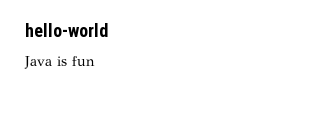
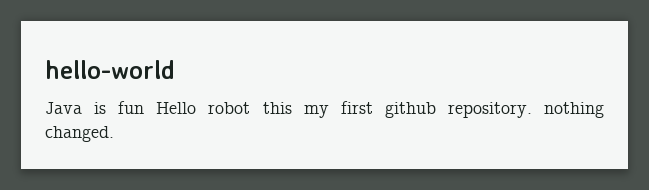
- Java is fun
+ Java is fun Hello robot this my first github repository. nothing changed.

